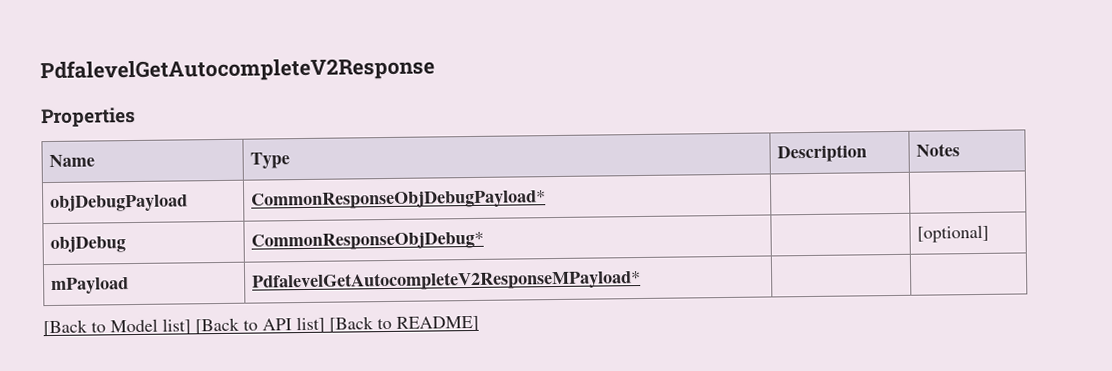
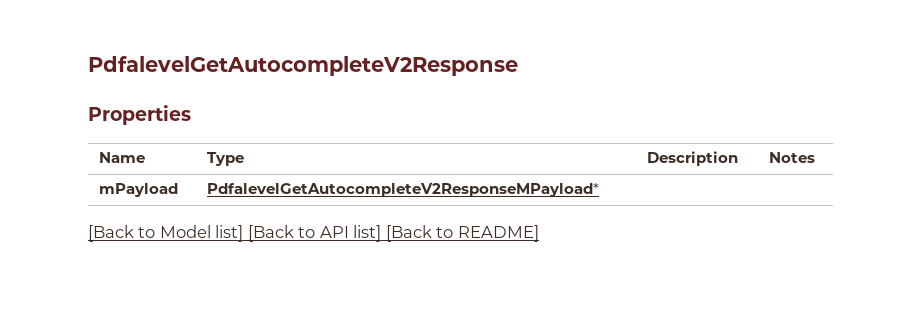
- objDebugPayload | CommonResponseObjDebugPayload* | |
- objDebug | CommonResponseObjDebug* | | [optional]

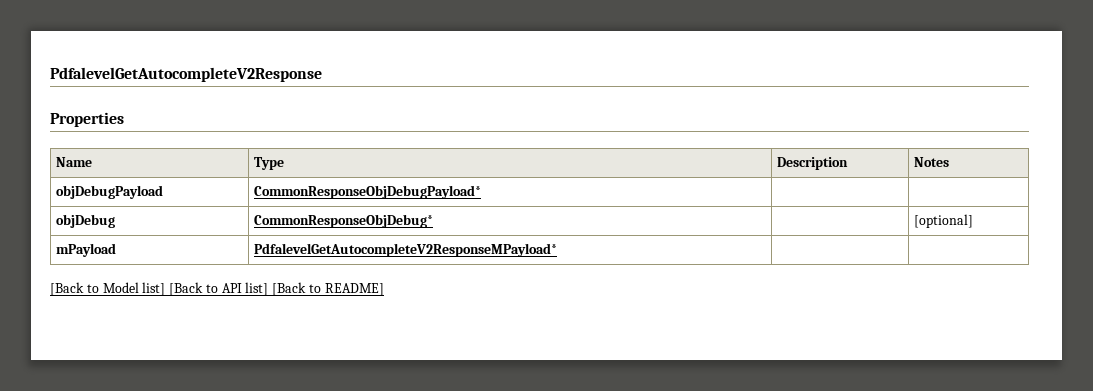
+ objDebugPayload | CommonResponseObjDebugPayload* | |
+ objDebug | CommonResponseObjDebug* | | [optional]

